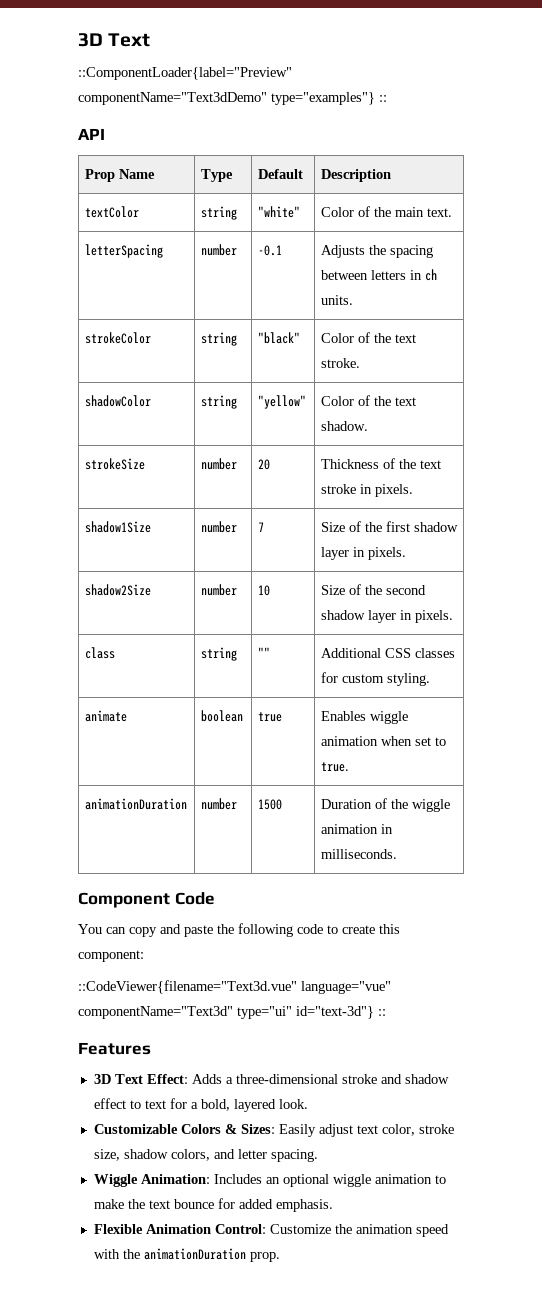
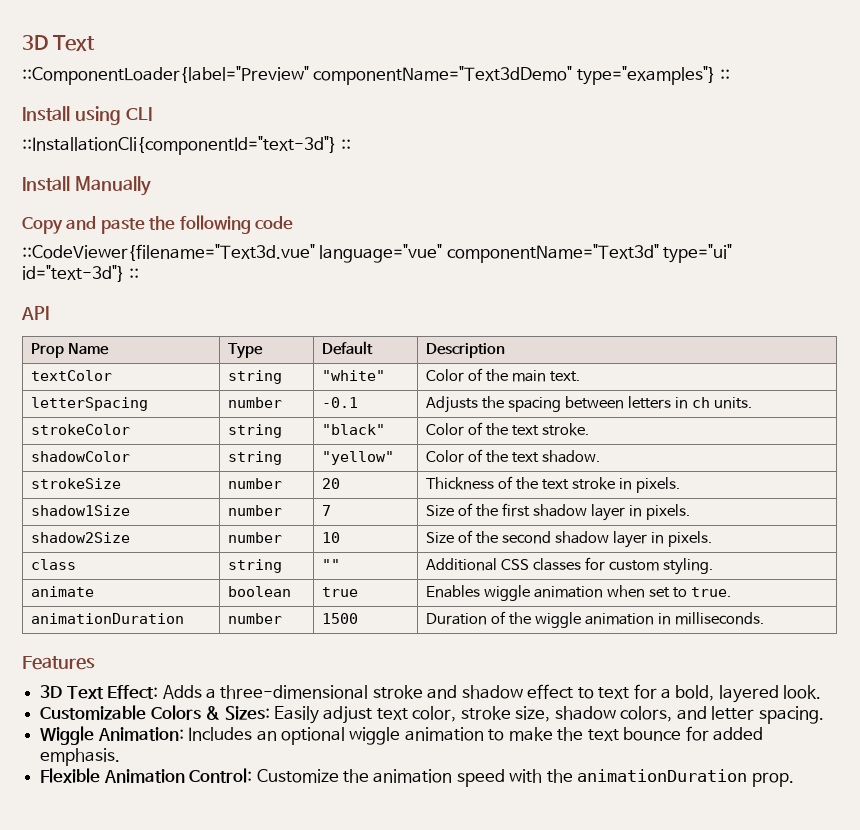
+ Install using CLI
+ ::InstallationCli{componentId="text-3d"} ::
+ Install Manually
+ Copy and paste the following code
+ ::CodeViewer{filename="Text3d.vue" language="vue" componentName="Text3d" type="ui" id="text-3d"} ::
- Component Code
- You can copy and paste the following code to create this component:
- ::CodeViewer{filename="Text3d.vue" language="vue" componentName="Text3d" type="ui" id="text-3d"} ::

